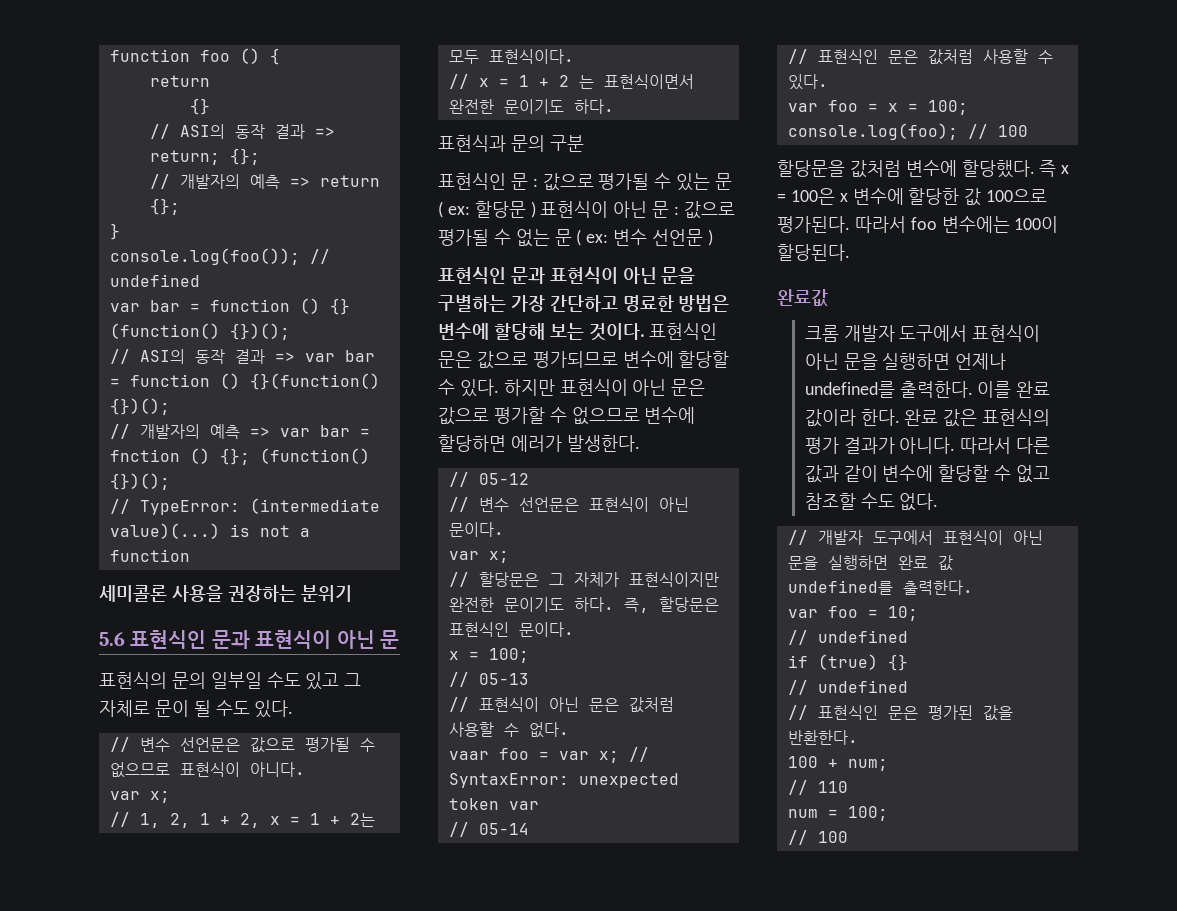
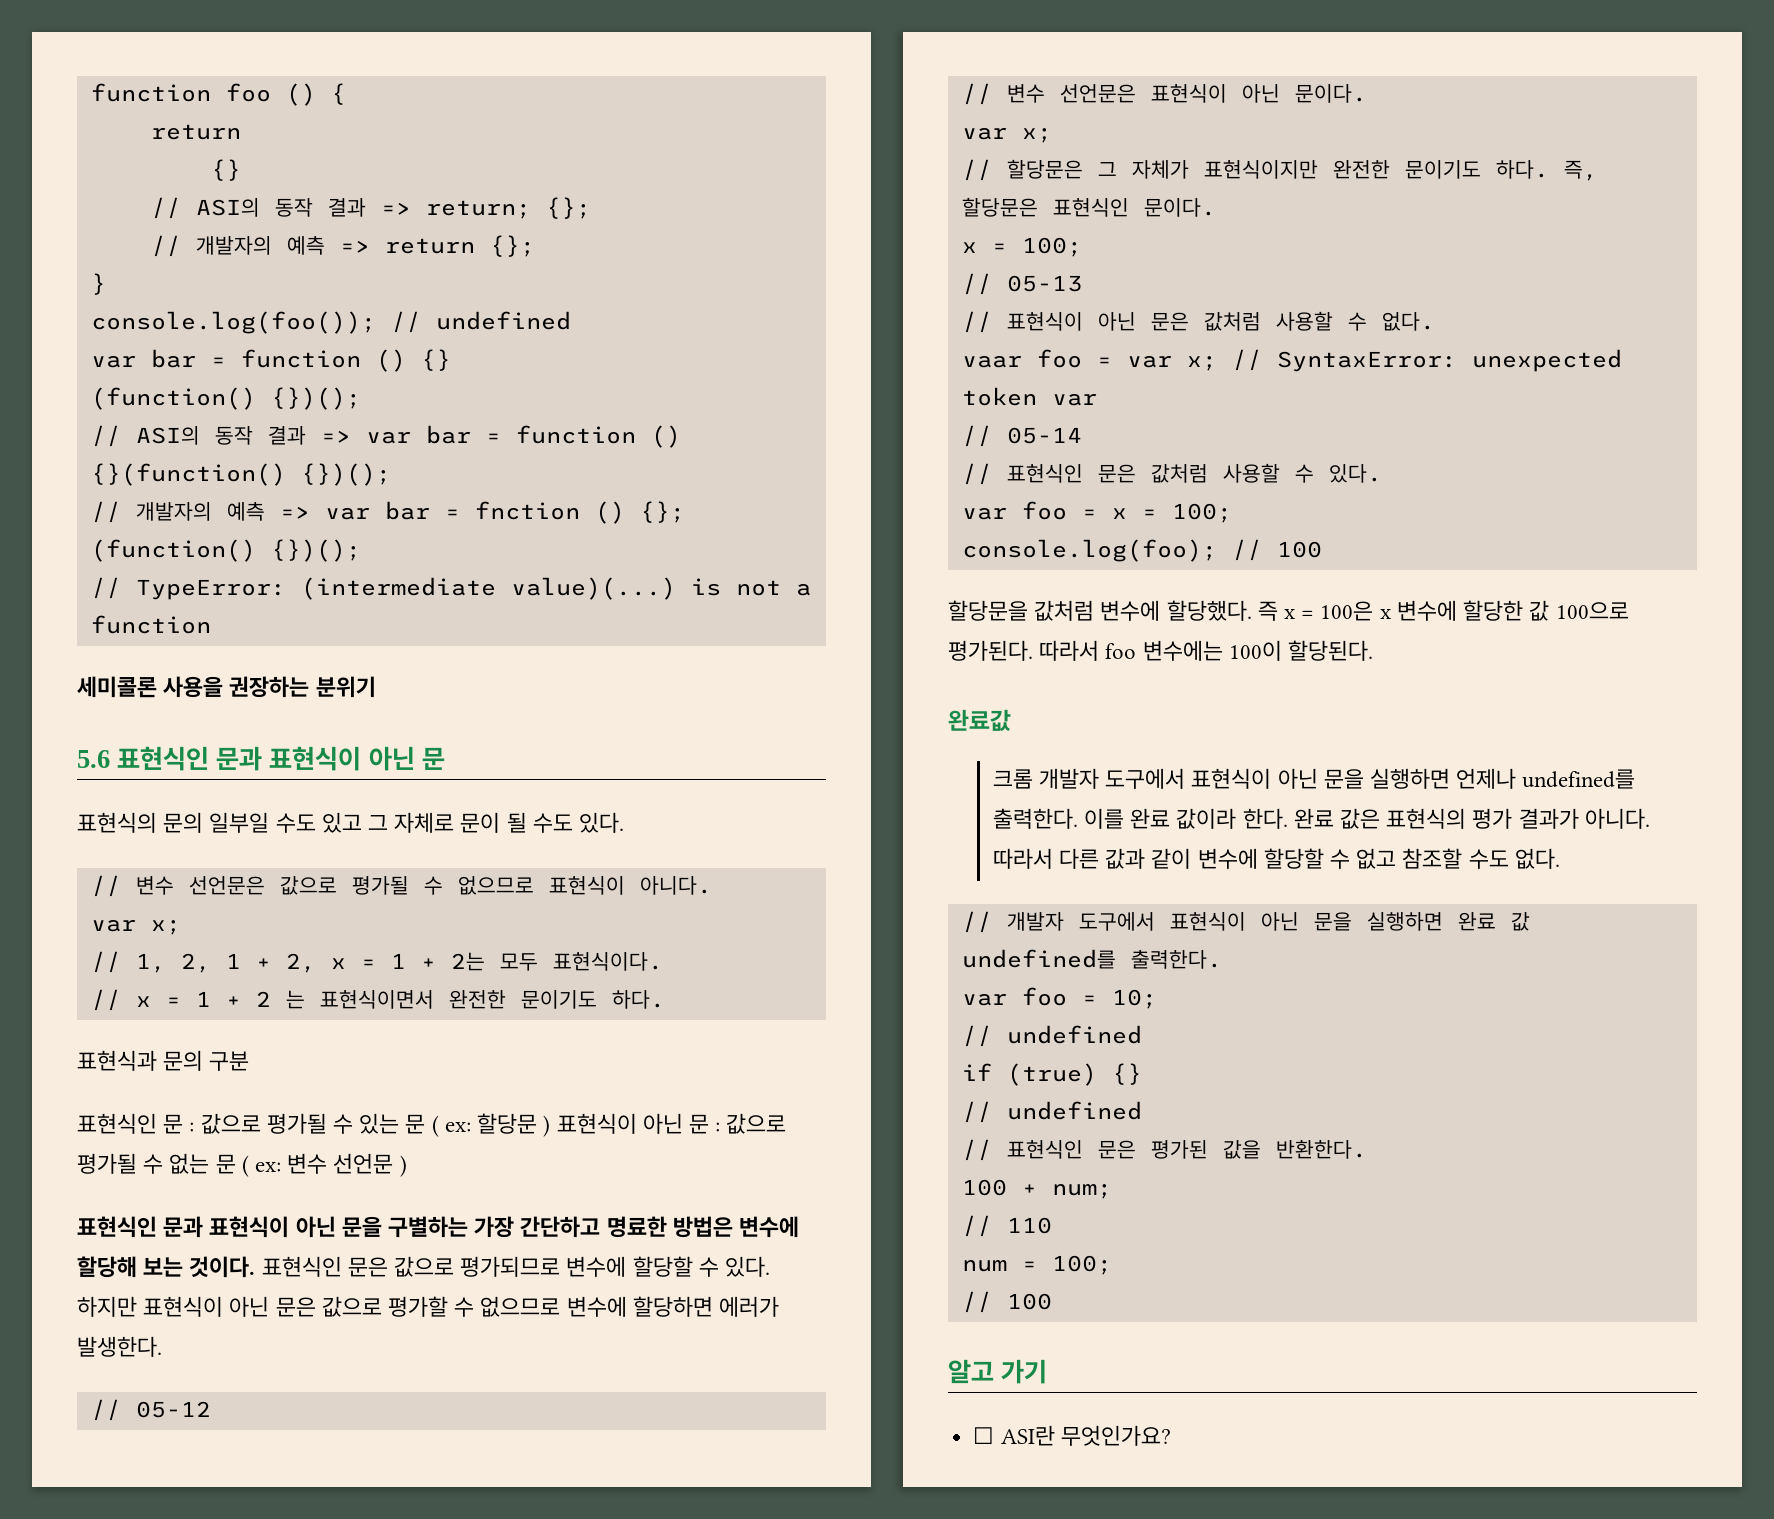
+ 알고 가기
+ ☐ ASI란 무엇인가요?

